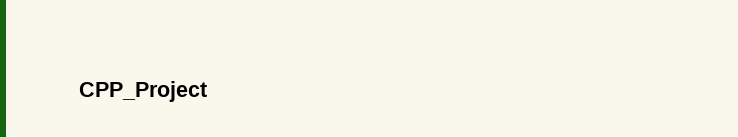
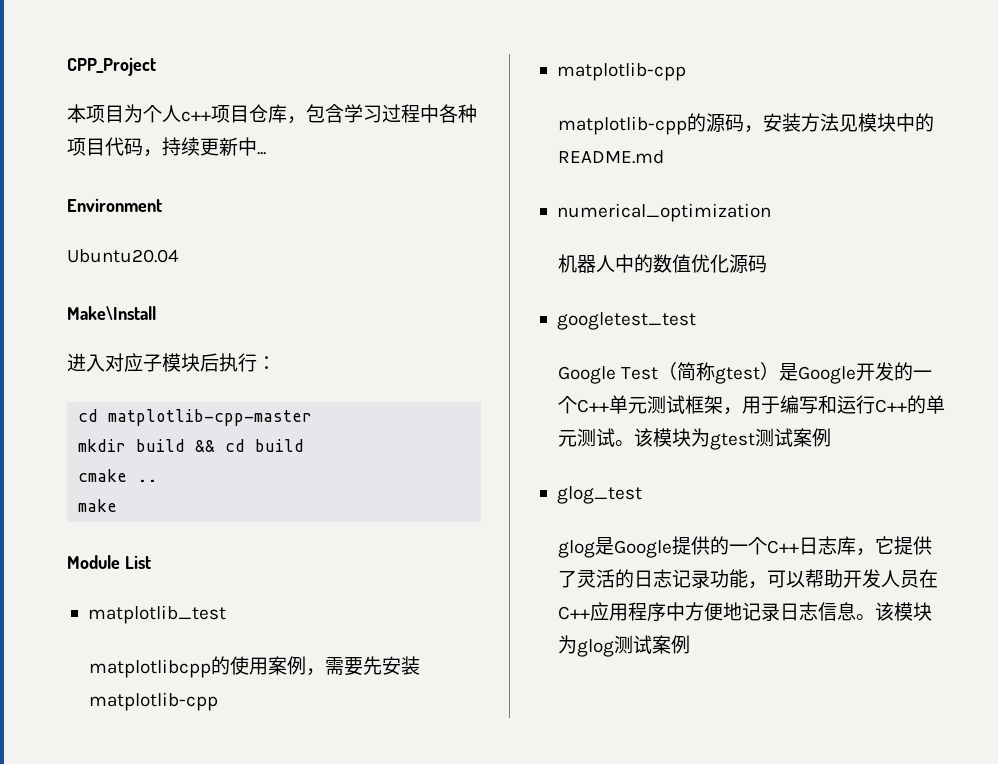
+ 本项目为个人c++项目仓库，包含学习过程中各种项目代码，持续更新中...
+ Environment
+ Ubuntu20.04
+ Make\Install
+ 进入对应子模块后执行：
+ cd matplotlib-cpp-master
+ mkdir build && cd build
+ cmake ..
+ make
+ Module List
+ matplotlib_test
+ matplotlibcpp的使用案例，需要先安装matplotlib-cpp
+ matplotlib-cpp
+ matplotlib-cpp的源码，安装方法见模块中的README.md
+ numerical_optimization
+ 机器人中的数值优化源码
+ googletest_test
+ Google Test（简称gtest）是Google开发的一个C++单元测试框架，用于编写和运行C++的单元测试。该模块为gtest测试案例
+ glog_test
+ glog是Google提供的一个C++日志库，它提供了灵活的日志记录功能，可以帮助开发人员在C++应用程序中方便地记录日志信息。该模块为glog测试案例

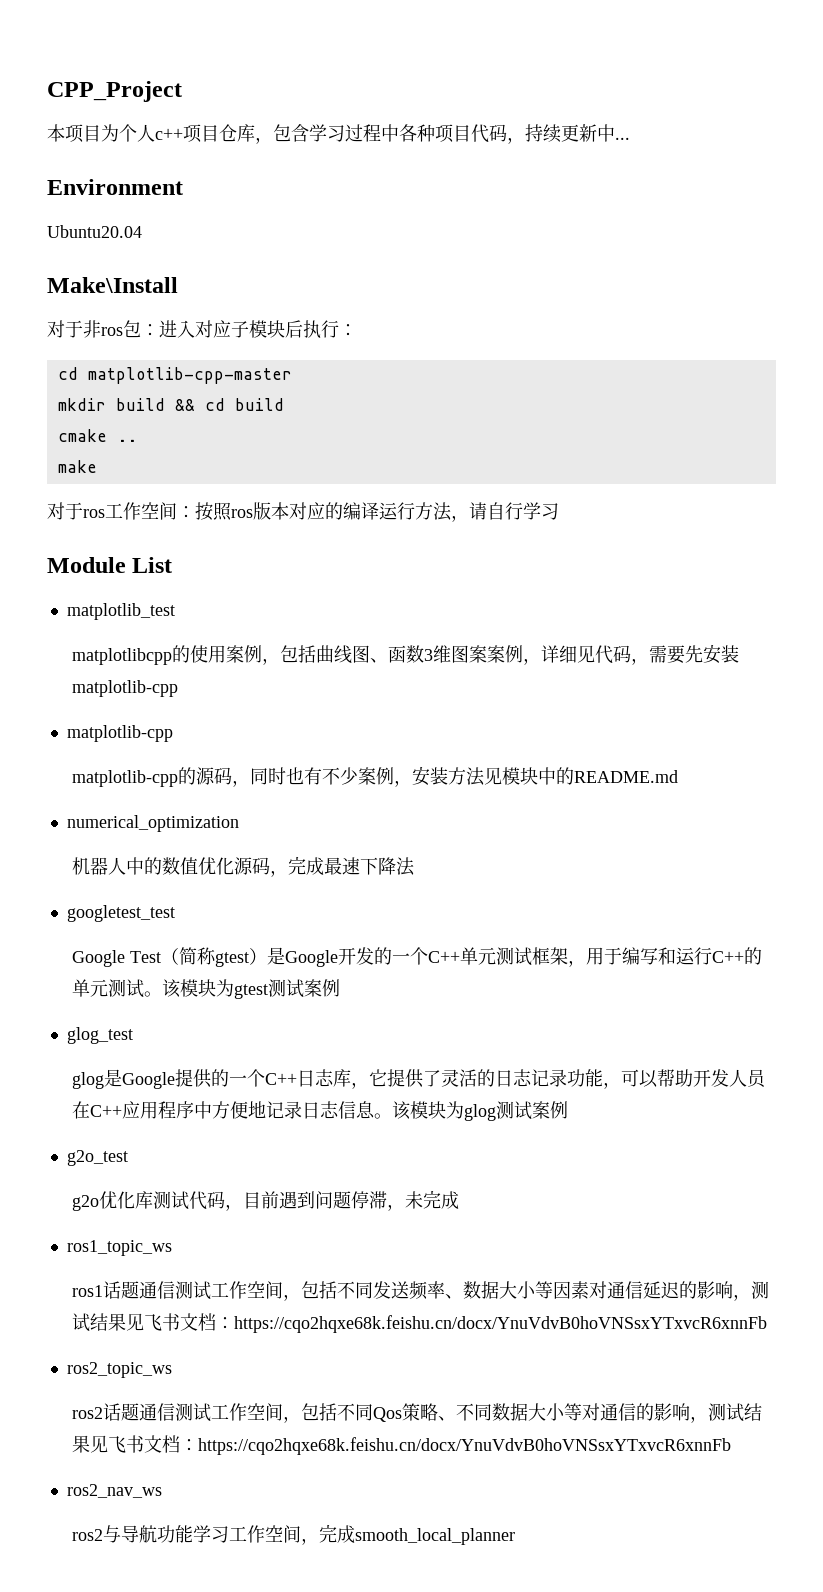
- 进入对应子模块后执行：
+ 对于非ros包：进入对应子模块后执行：
+ 对于ros工作空间：按照ros版本对应的编译运行方法，请自行学习
- matplotlibcpp的使用案例，需要先安装matplotlib-cpp
+ matplotlibcpp的使用案例，包括曲线图、函数3维图案案例，详细见代码，需要先安装matplotlib-cpp
- matplotlib-cpp的源码，安装方法见模块中的README.md
+ matplotlib-cpp的源码，同时也有不少案例，安装方法见模块中的README.md
- 机器人中的数值优化源码
+ 机器人中的数值优化源码，完成最速下降法
+ g2o_test
+ g2o优化库测试代码，目前遇到问题停滞，未完成
+ ros1_topic_ws
+ ros1话题通信测试工作空间，包括不同发送频率、数据大小等因素对通信延迟的影响，测试结果见飞书文档：https://cqo2hqxe68k.feishu.cn/docx/YnuVdvB0hoVNSsxYTxvcR6xnnFb
+ ros2_topic_ws
+ ros2话题通信测试工作空间，包括不同Qos策略、不同数据大小等对通信的影响，测试结果见飞书文档：https://cqo2hqxe68k.feishu.cn/docx/YnuVdvB0hoVNSsxYTxvcR6xnnFb
+ ros2_nav_ws
+ ros2与导航功能学习工作空间，完成smooth_local_planner

